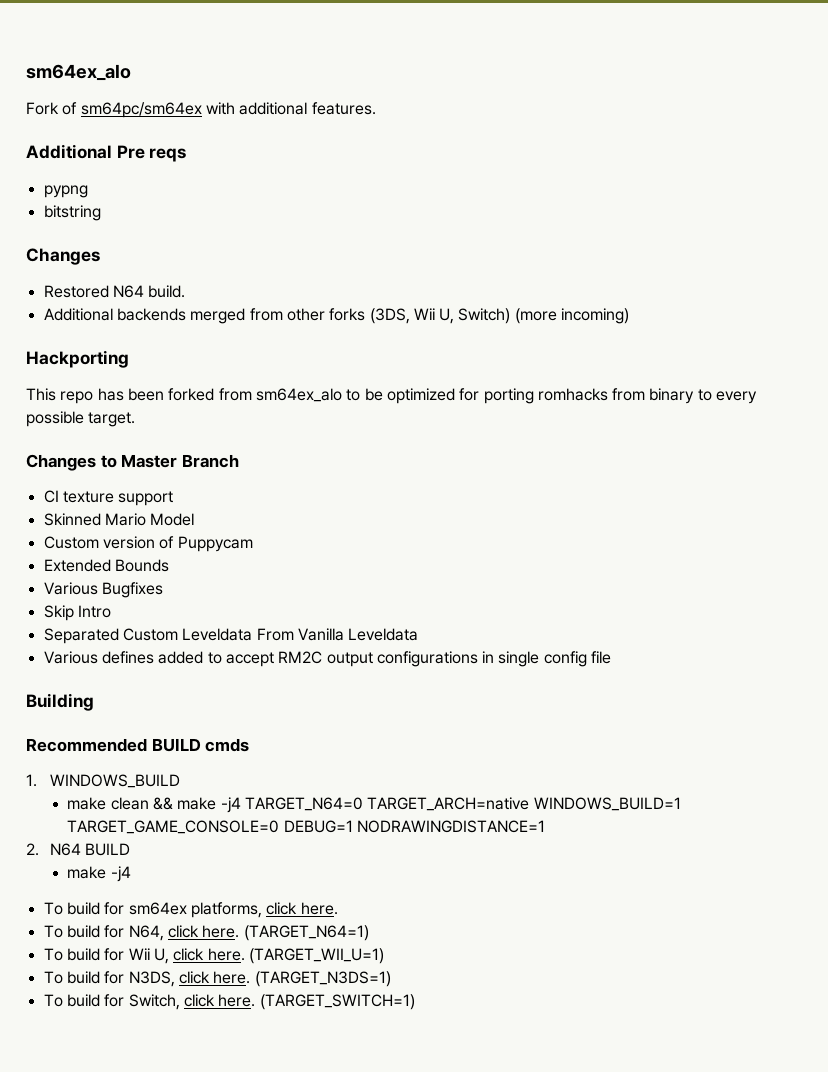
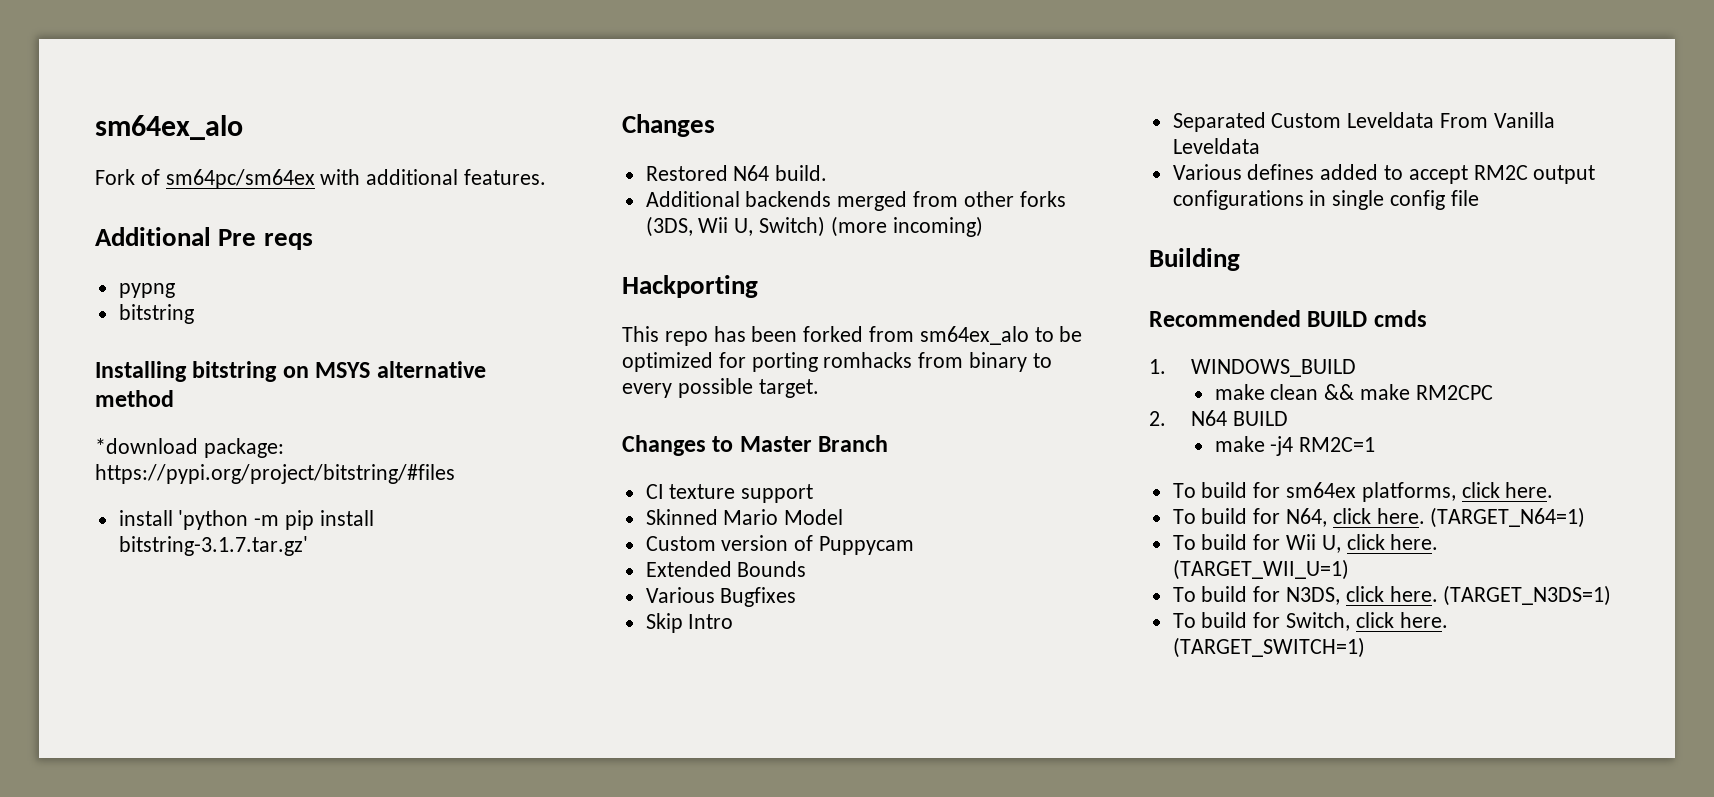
+ Installing bitstring on MSYS alternative method
+ *download package: https://pypi.org/project/bitstring/#files
+ install 'python -m pip install bitstring-3.1.7.tar.gz'
- make clean && make -j4 TARGET_N64=0 TARGET_ARCH=native WINDOWS_BUILD=1 TARGET_GAME_CONSOLE=0 DEBUG=1 NODRAWINGDISTANCE=1
+ make clean && make RM2CPC
  2. N64 BUILD
- make -j4
+ make -j4 RM2C=1

